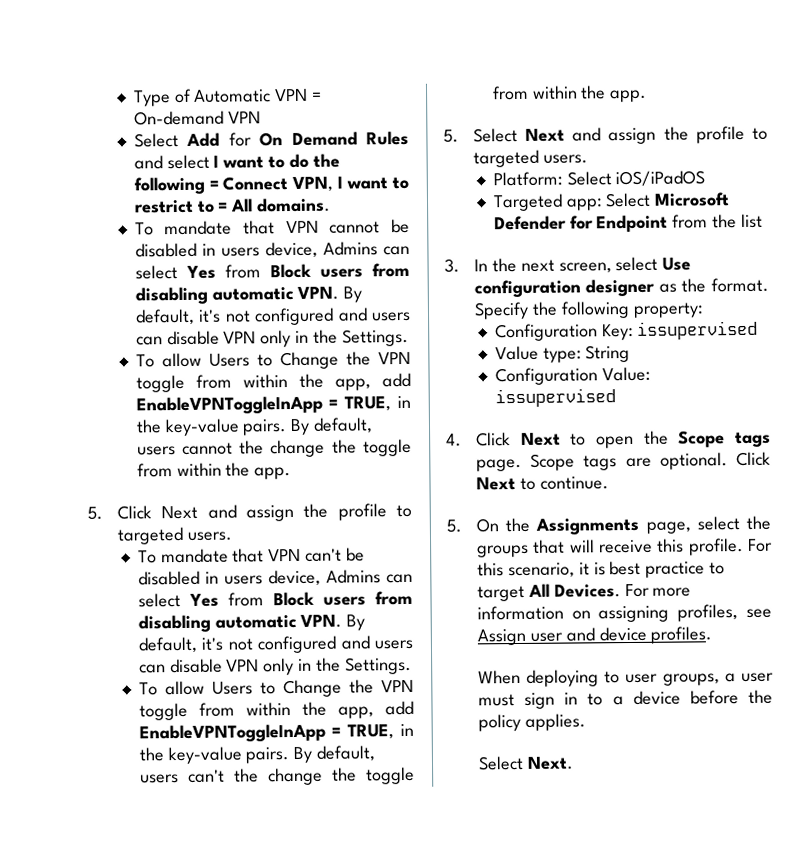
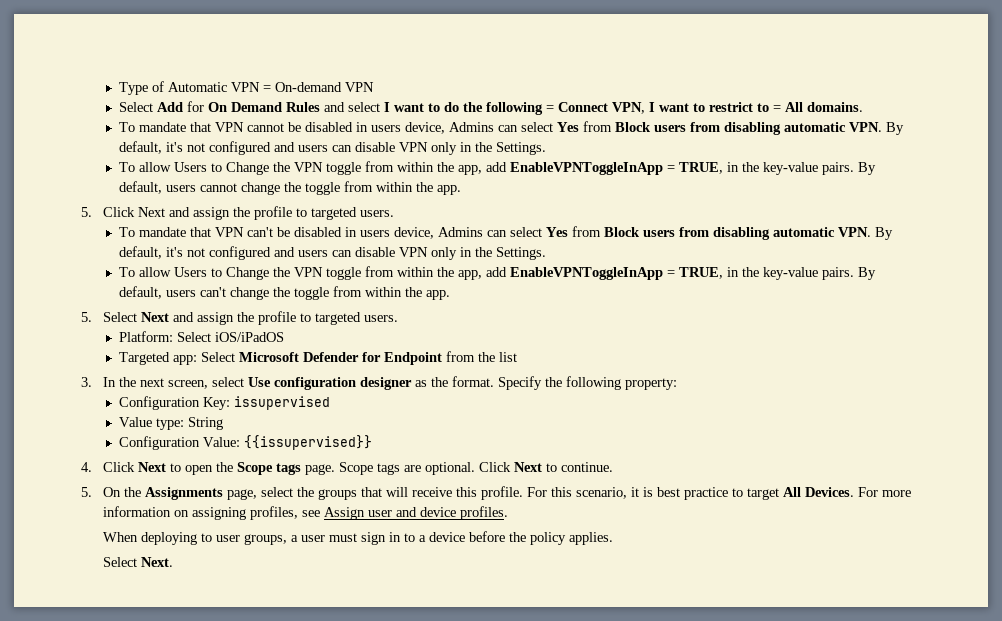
- By default, users cannot the change the toggle from within the app.
+ By default, users cannot change the toggle from within the app.
- By default, users can't the change the toggle from within the app.
+ By default, users can't change the toggle from within the app.
- Configuration Value: issupervised
+ Configuration Value: {{issupervised}}

